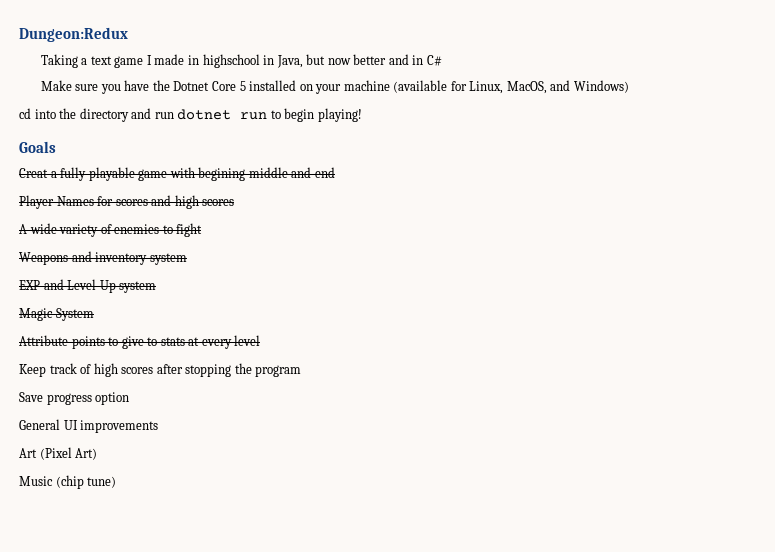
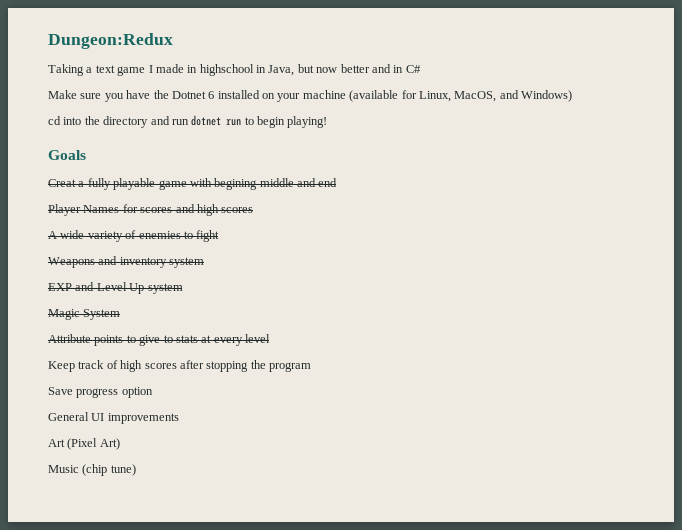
- Make sure you have the Dotnet Core 5 installed on your machine (available for Linux, MacOS, and Windows)
+ Make sure you have the Dotnet 6 installed on your machine (available for Linux, MacOS, and Windows)

